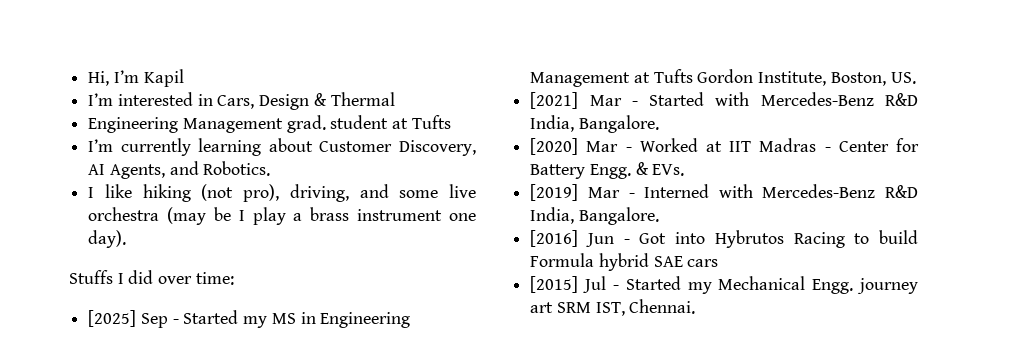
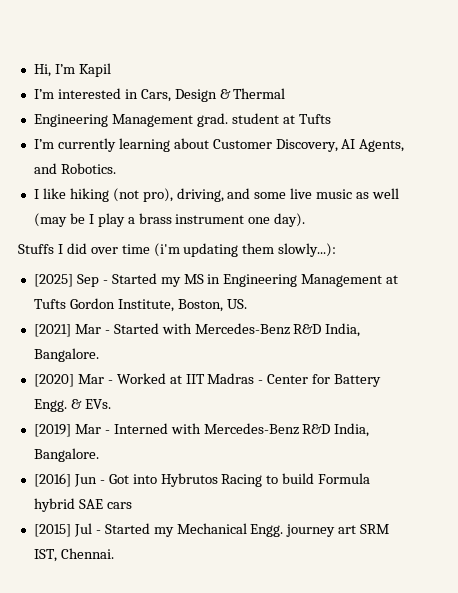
- I like hiking (not pro), driving, and some live orchestra (may be I play a brass instrument one day).
+ I like hiking (not pro), driving, and some live music as well (may be I play a brass instrument one day).
- Stuffs I did over time:
+ Stuffs I did over time (i'm updating them slowly...):

